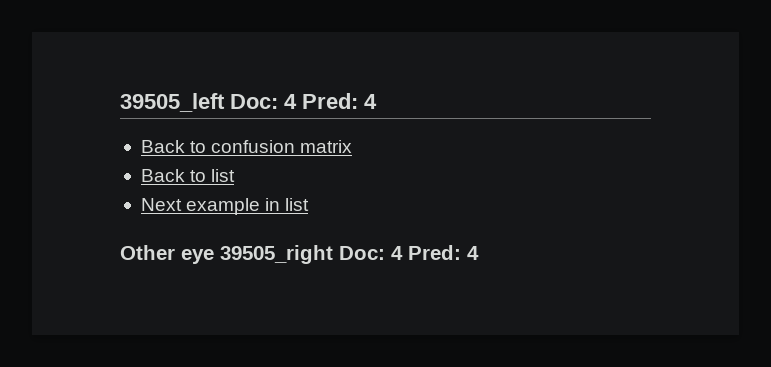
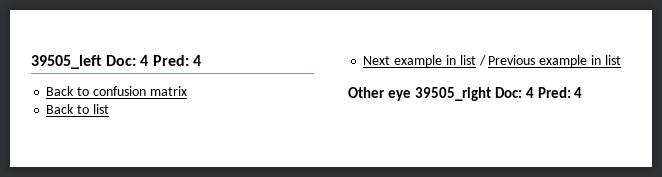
- Next example in list
+ Next example in list / Previous example in list

